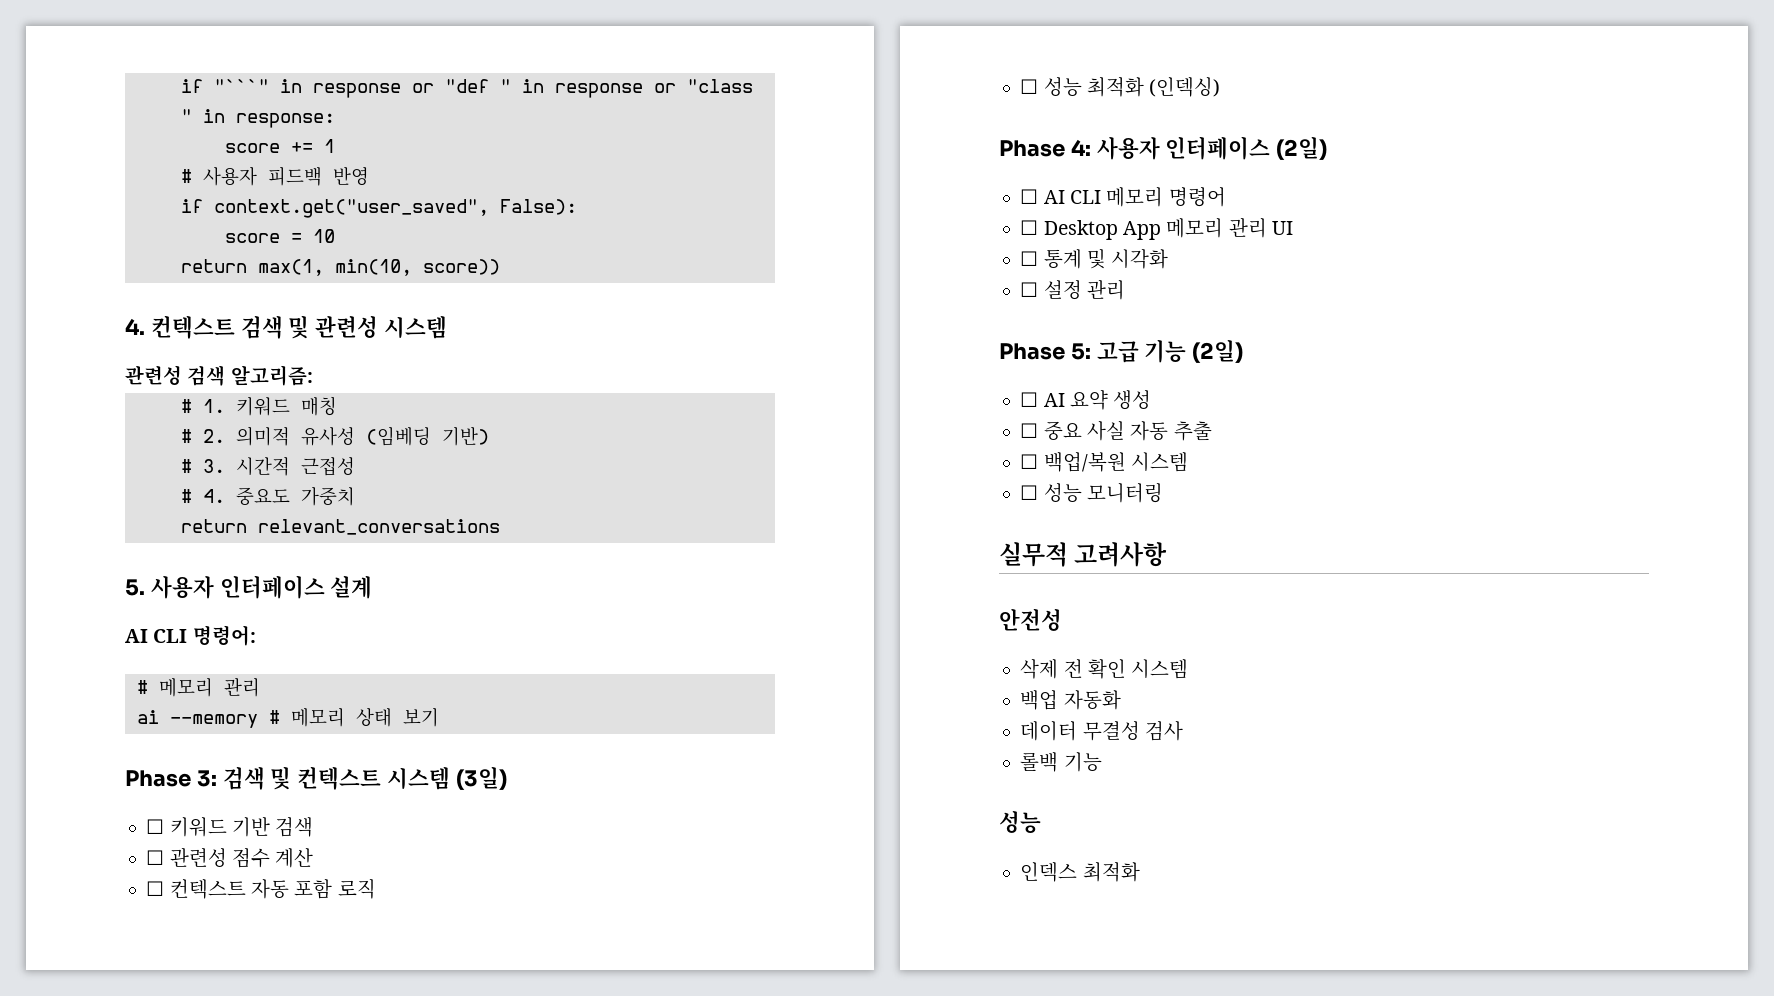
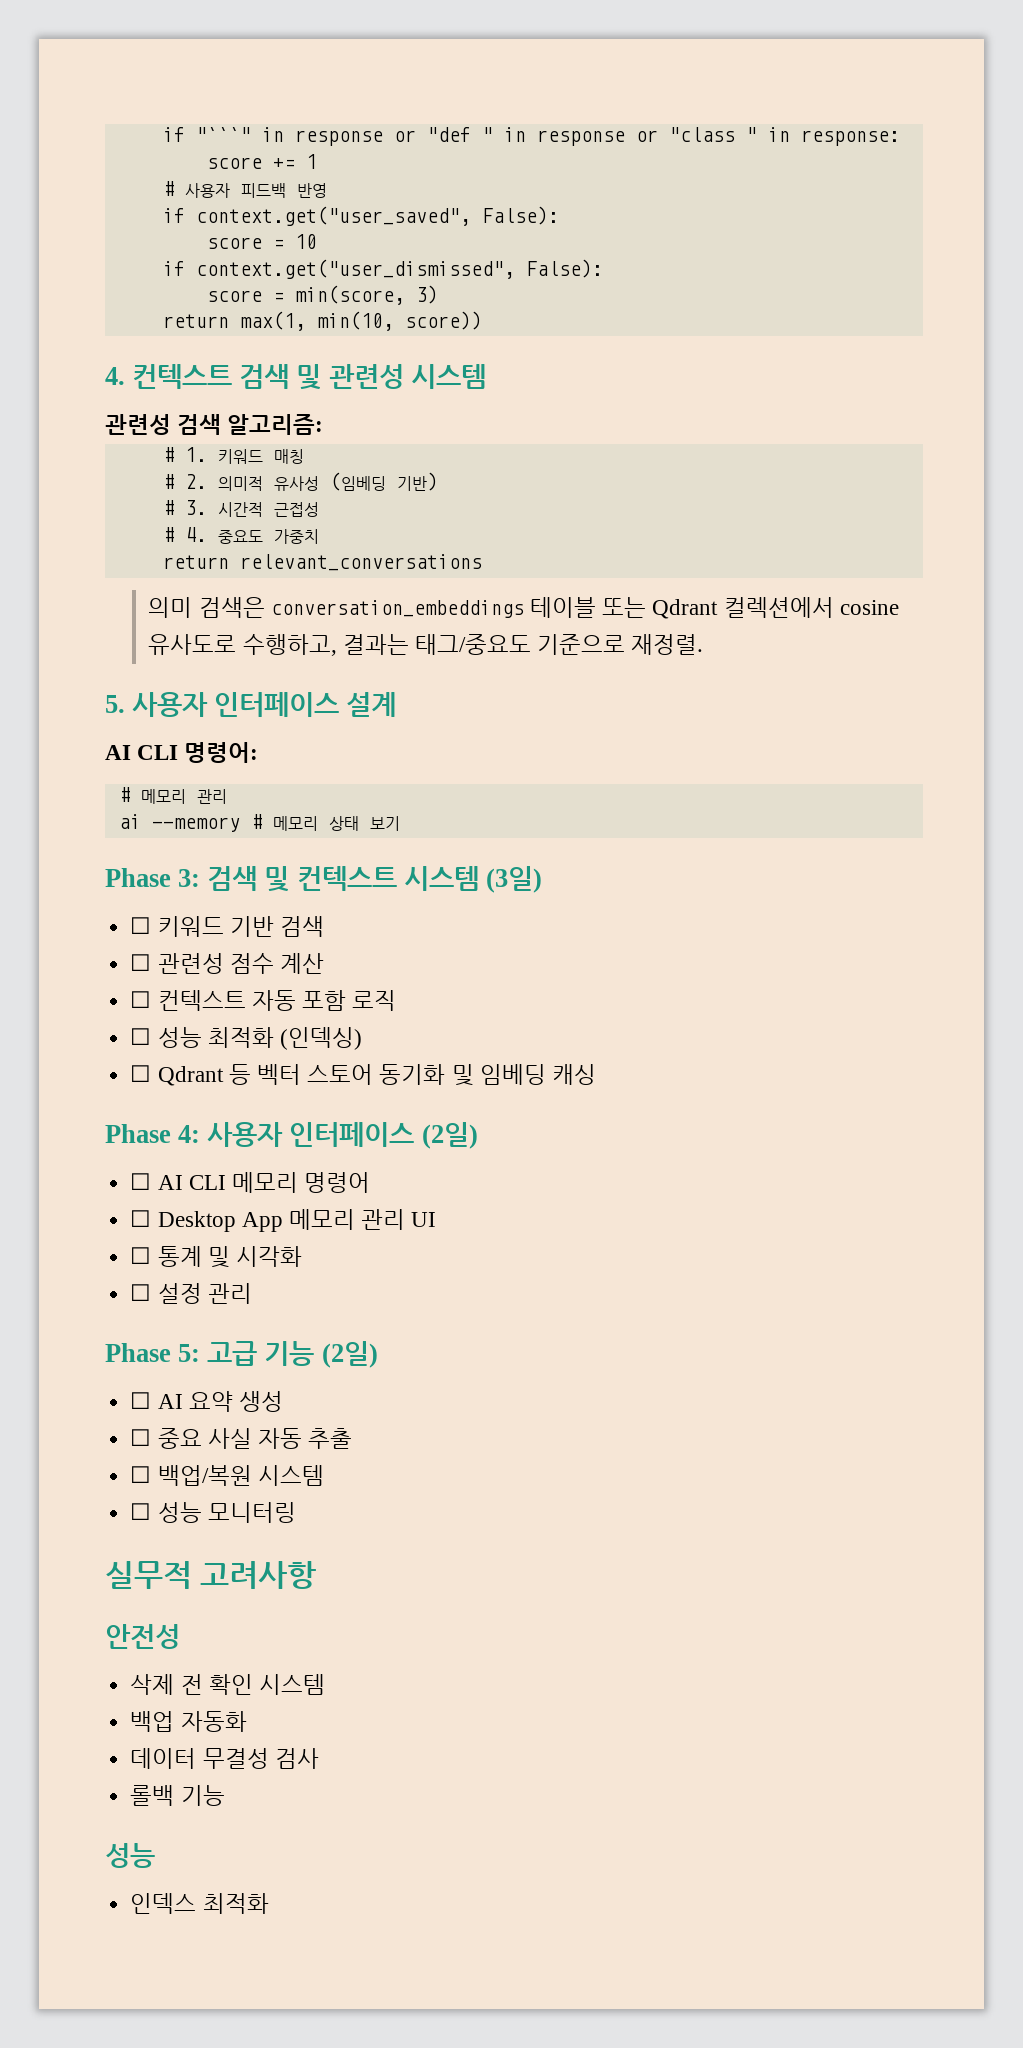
+ if context.get("user_dismissed", False):
+ score = min(score, 3)
+ 의미 검색은 conversation_embeddings 테이블 또는 Qdrant 컬렉션에서 cosine 유사도로 수행하고, 결과는 태그/중요도 기준으로 재정렬.
+ ☐ Qdrant 등 벡터 스토어 동기화 및 임베딩 캐싱

